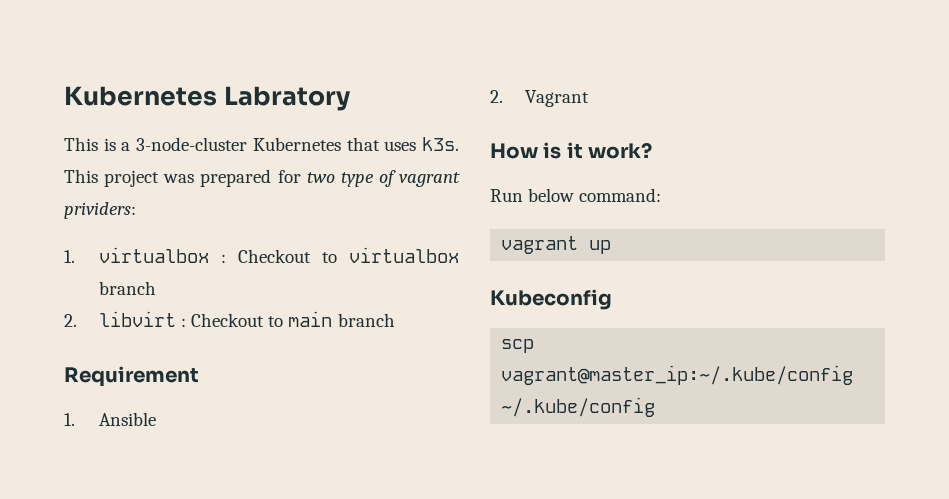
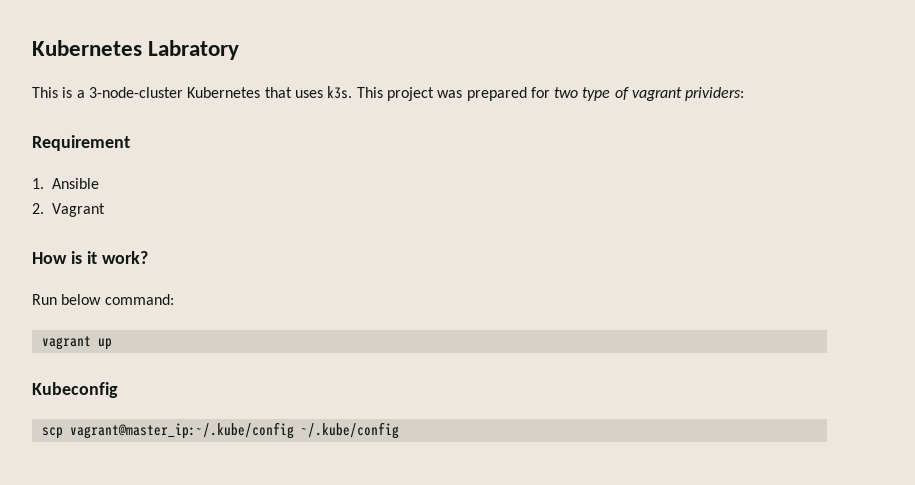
- 1. virtualbox : Checkout to virtualbox branch
- 2. libvirt : Checkout to main branch

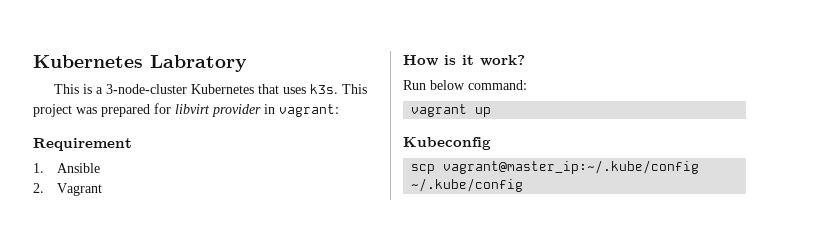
- This project was prepared for two type of vagrant prividers:
+ This project was prepared for libvirt provider in vagrant:

